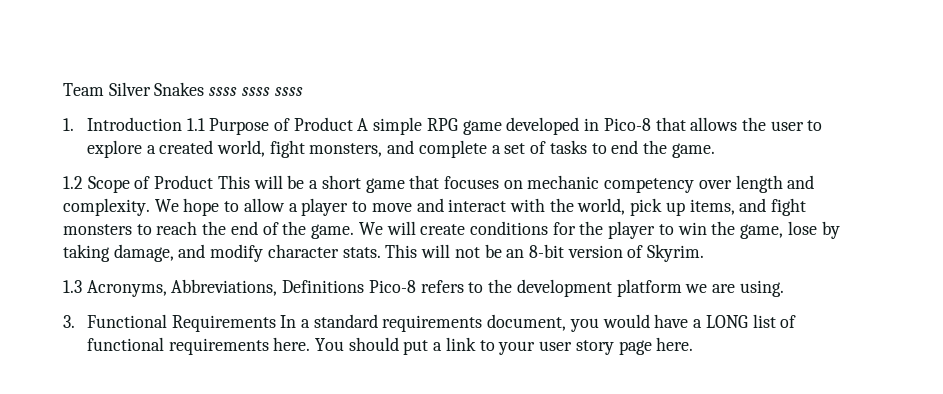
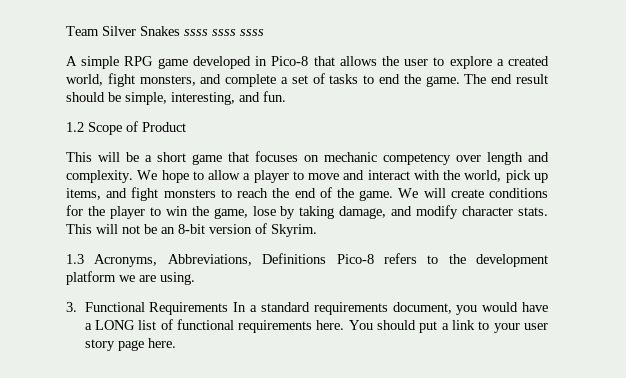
- 1. Introduction 1.1 Purpose of Product A simple RPG game developed in Pico-8 that allows the user to explore a created world, fight monsters, and complete a set of tasks to end the game.
+ A simple RPG game developed in Pico-8 that allows the user to explore a created world, fight monsters, and complete a set of tasks to end the game. The end result should be simple, interesting, and fun.
- 1.2 Scope of Product This will be a short game that focuses on mechanic competency over length and complexity.
+ 1.2 Scope of Product
+ This will be a short game that focuses on mechanic competency over length and complexity.

